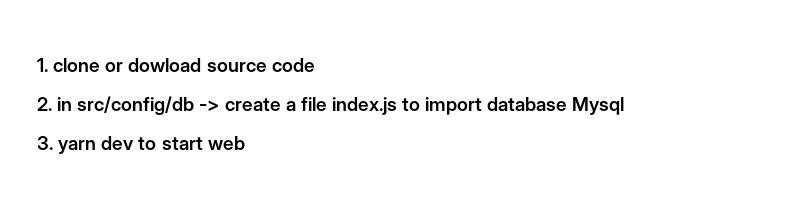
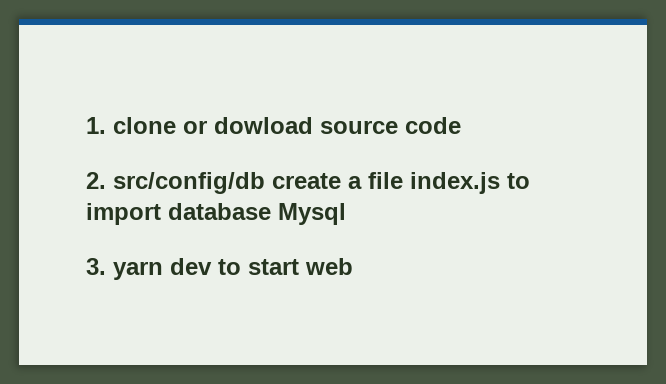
- 2. in src/config/db -> create a file index.js to import database Mysql
+ 2. src/config/db create a file index.js to import database Mysql

